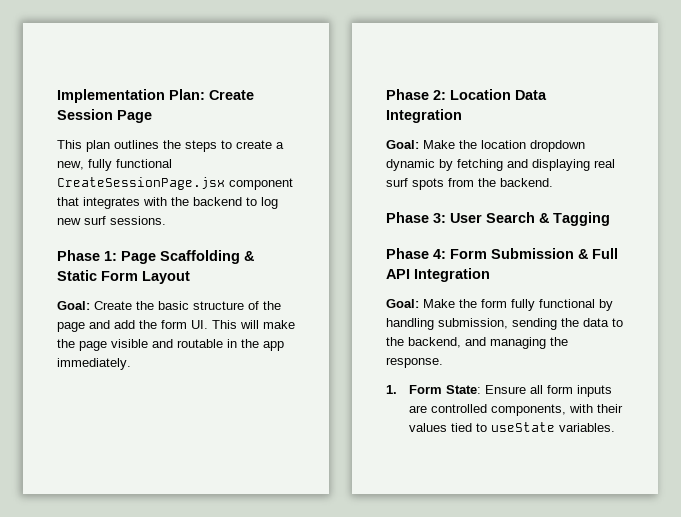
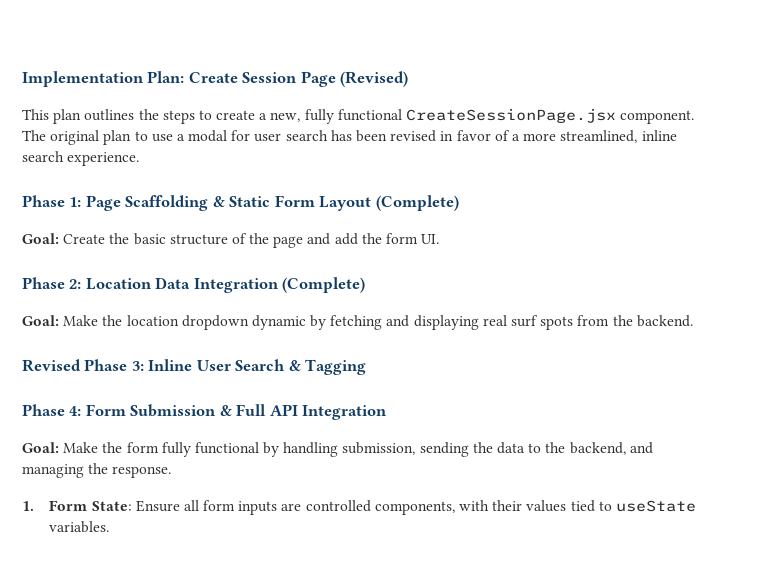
- Implementation Plan: Create Session Page
+ Implementation Plan: Create Session Page (Revised)
- This plan outlines the steps to create a new, fully functional CreateSessionPage.jsx component that integrates with the backend to log new surf sessions.
+ This plan outlines the steps to create a new, fully functional CreateSessionPage.jsx component. The original plan to use a modal for user search has been revised in favor of a more streamlined, inline search experience.
- Phase 1: Page Scaffolding & Static Form Layout
+ Phase 1: Page Scaffolding & Static Form Layout (Complete)
- Goal: Create the basic structure of the page and add the form UI. This will make the page visible and routable in the app immediately.
+ Goal: Create the basic structure of the page and add the form UI.
- Phase 2: Location Data Integration
+ Phase 2: Location Data Integration (Complete)
- Phase 3: User Search & Tagging
+ Revised Phase 3: Inline User Search & Tagging

